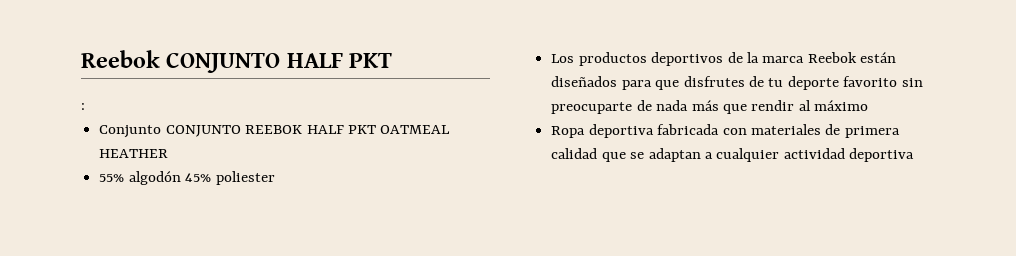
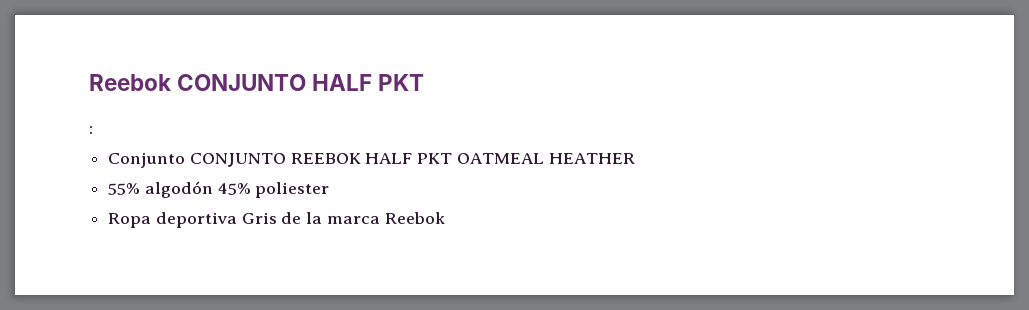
- Los productos deportivos de la marca Reebok están diseñados para que disfrutes de tu deporte favorito sin preocuparte de nada más que rendir al máximo
- Ropa deportiva fabricada con materiales de primera calidad que se adaptan a cualquier actividad deportiva
+ Ropa deportiva Gris de la marca Reebok

